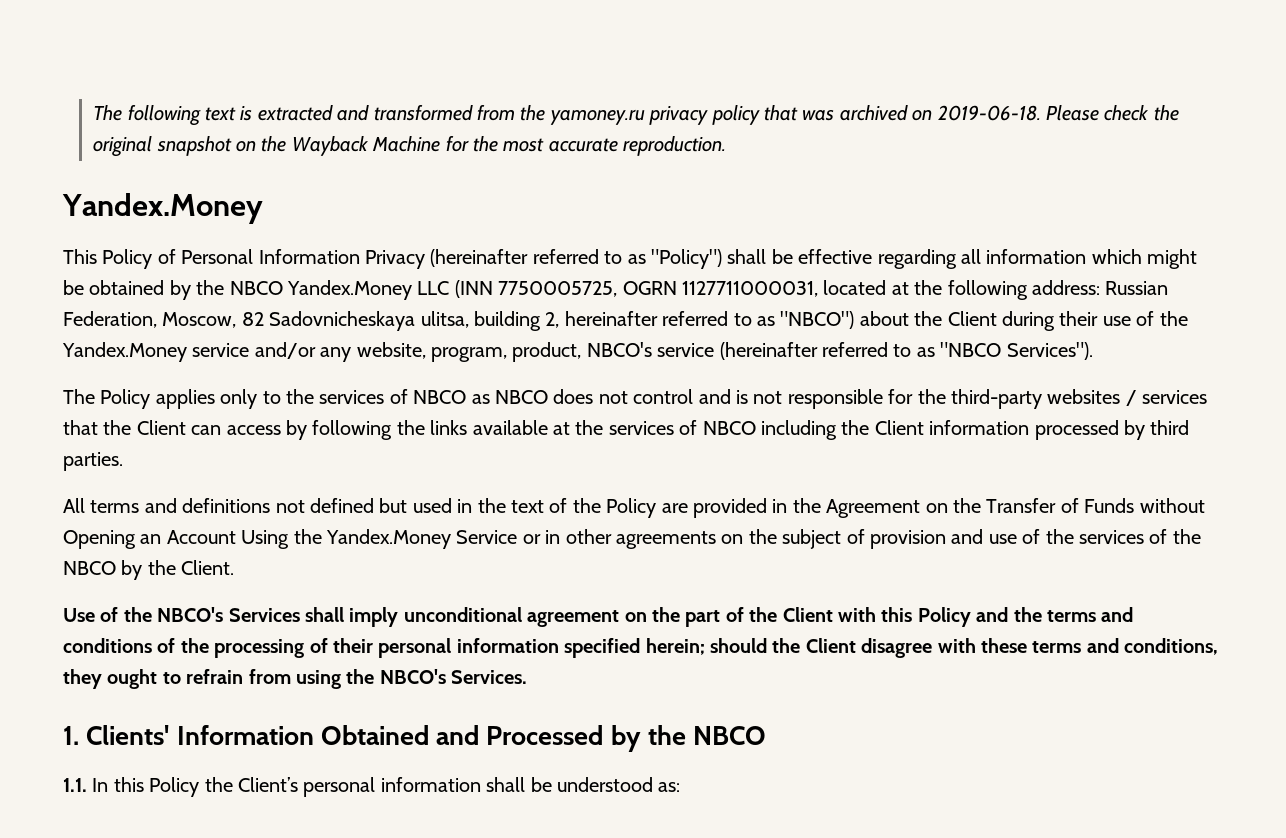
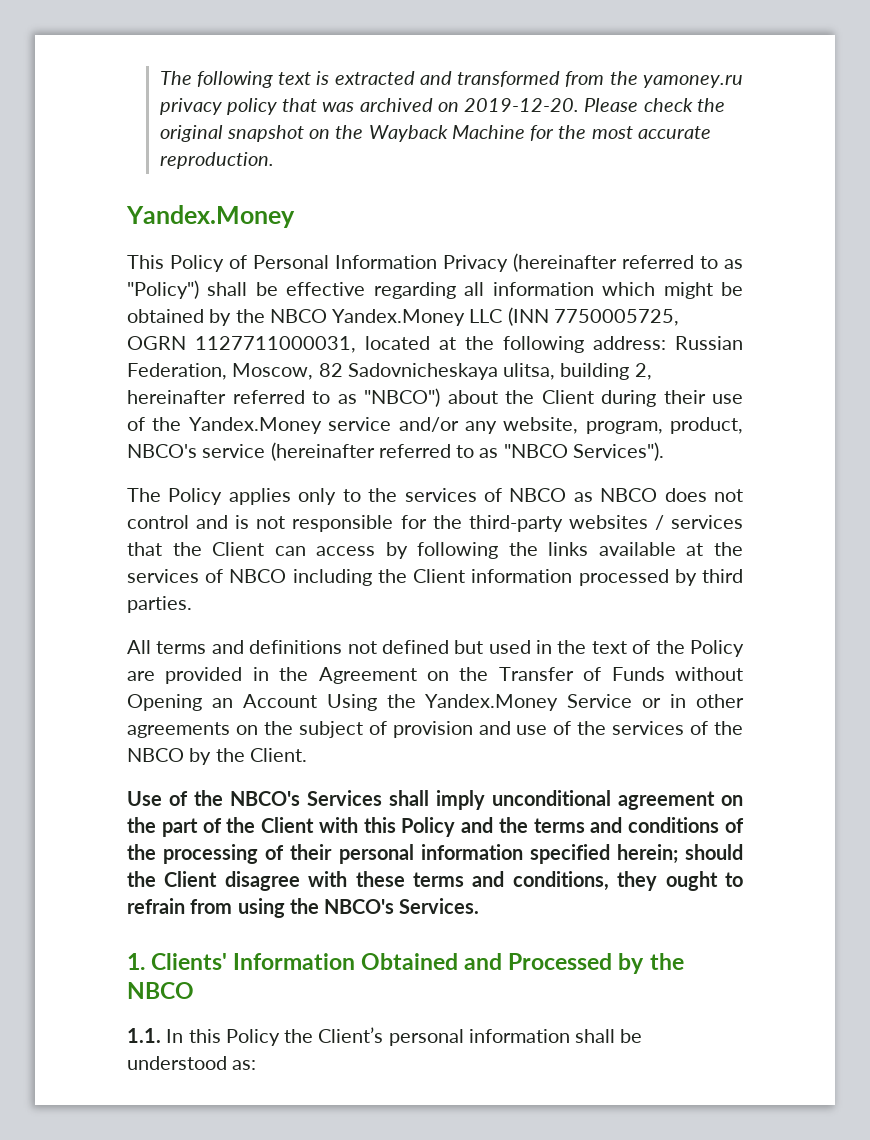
- The following text is extracted and transformed from the yamoney.ru privacy policy that was archived on 2019-06-18.
+ The following text is extracted and transformed from the yamoney.ru privacy policy that was archived on 2019-12-20.

